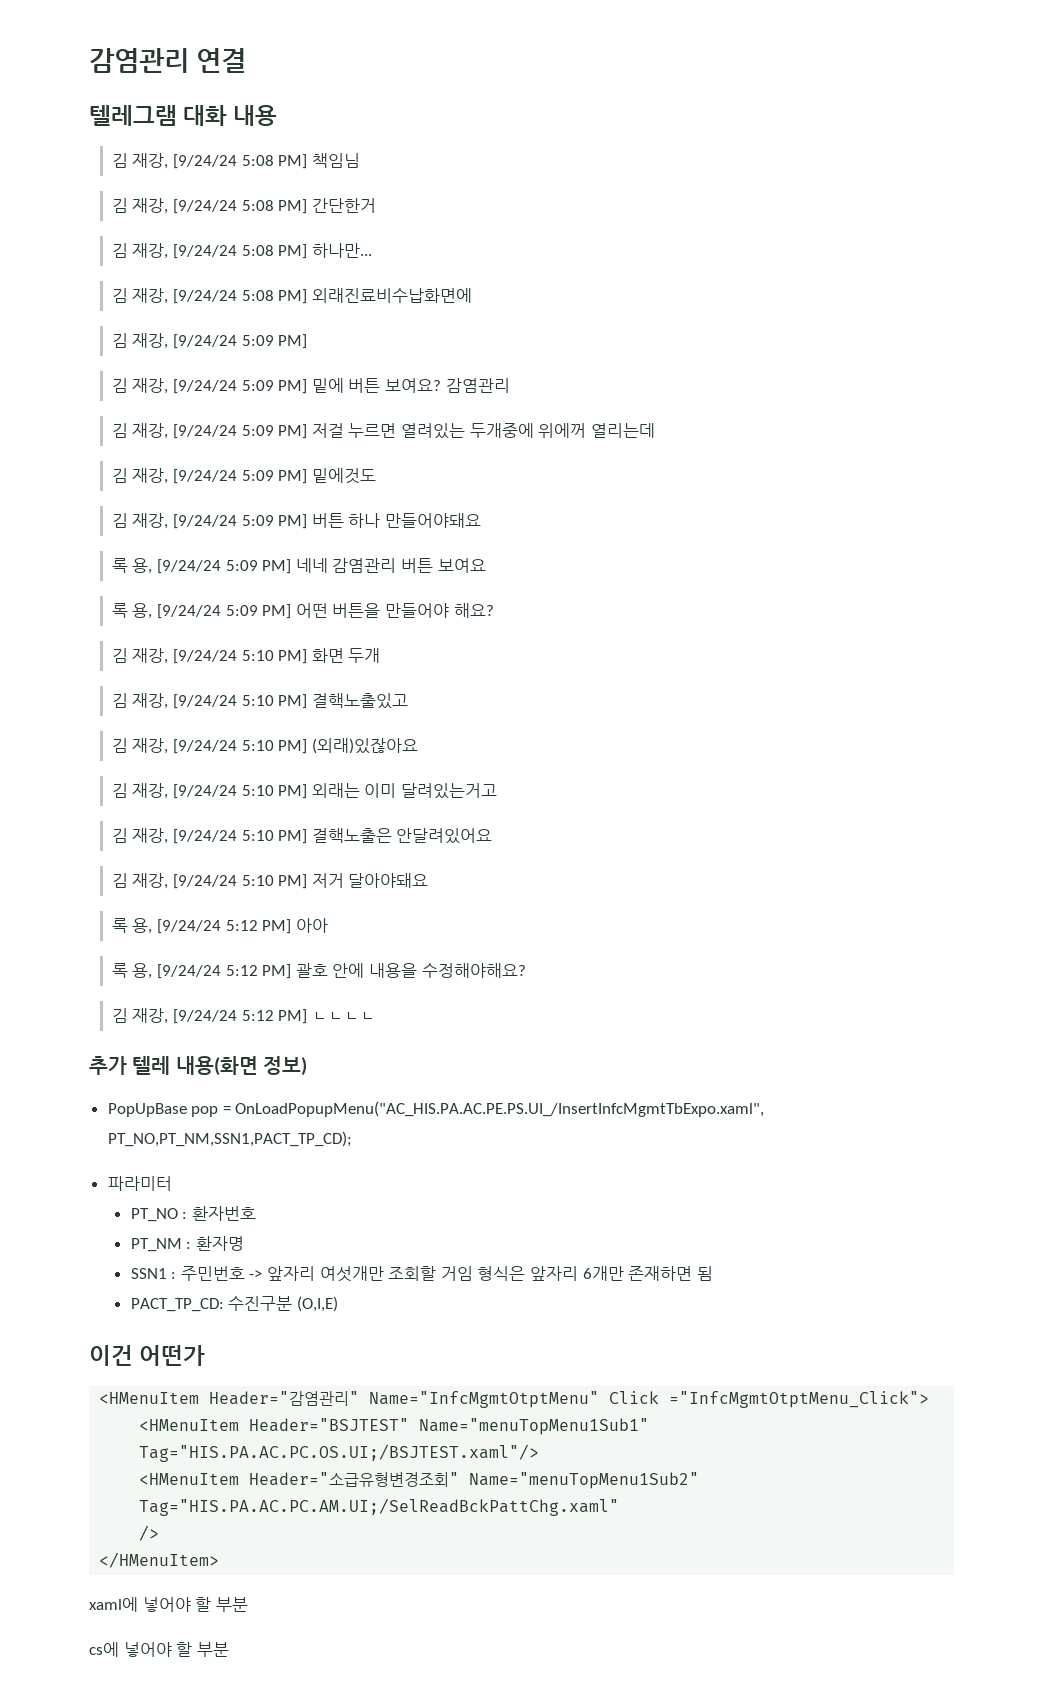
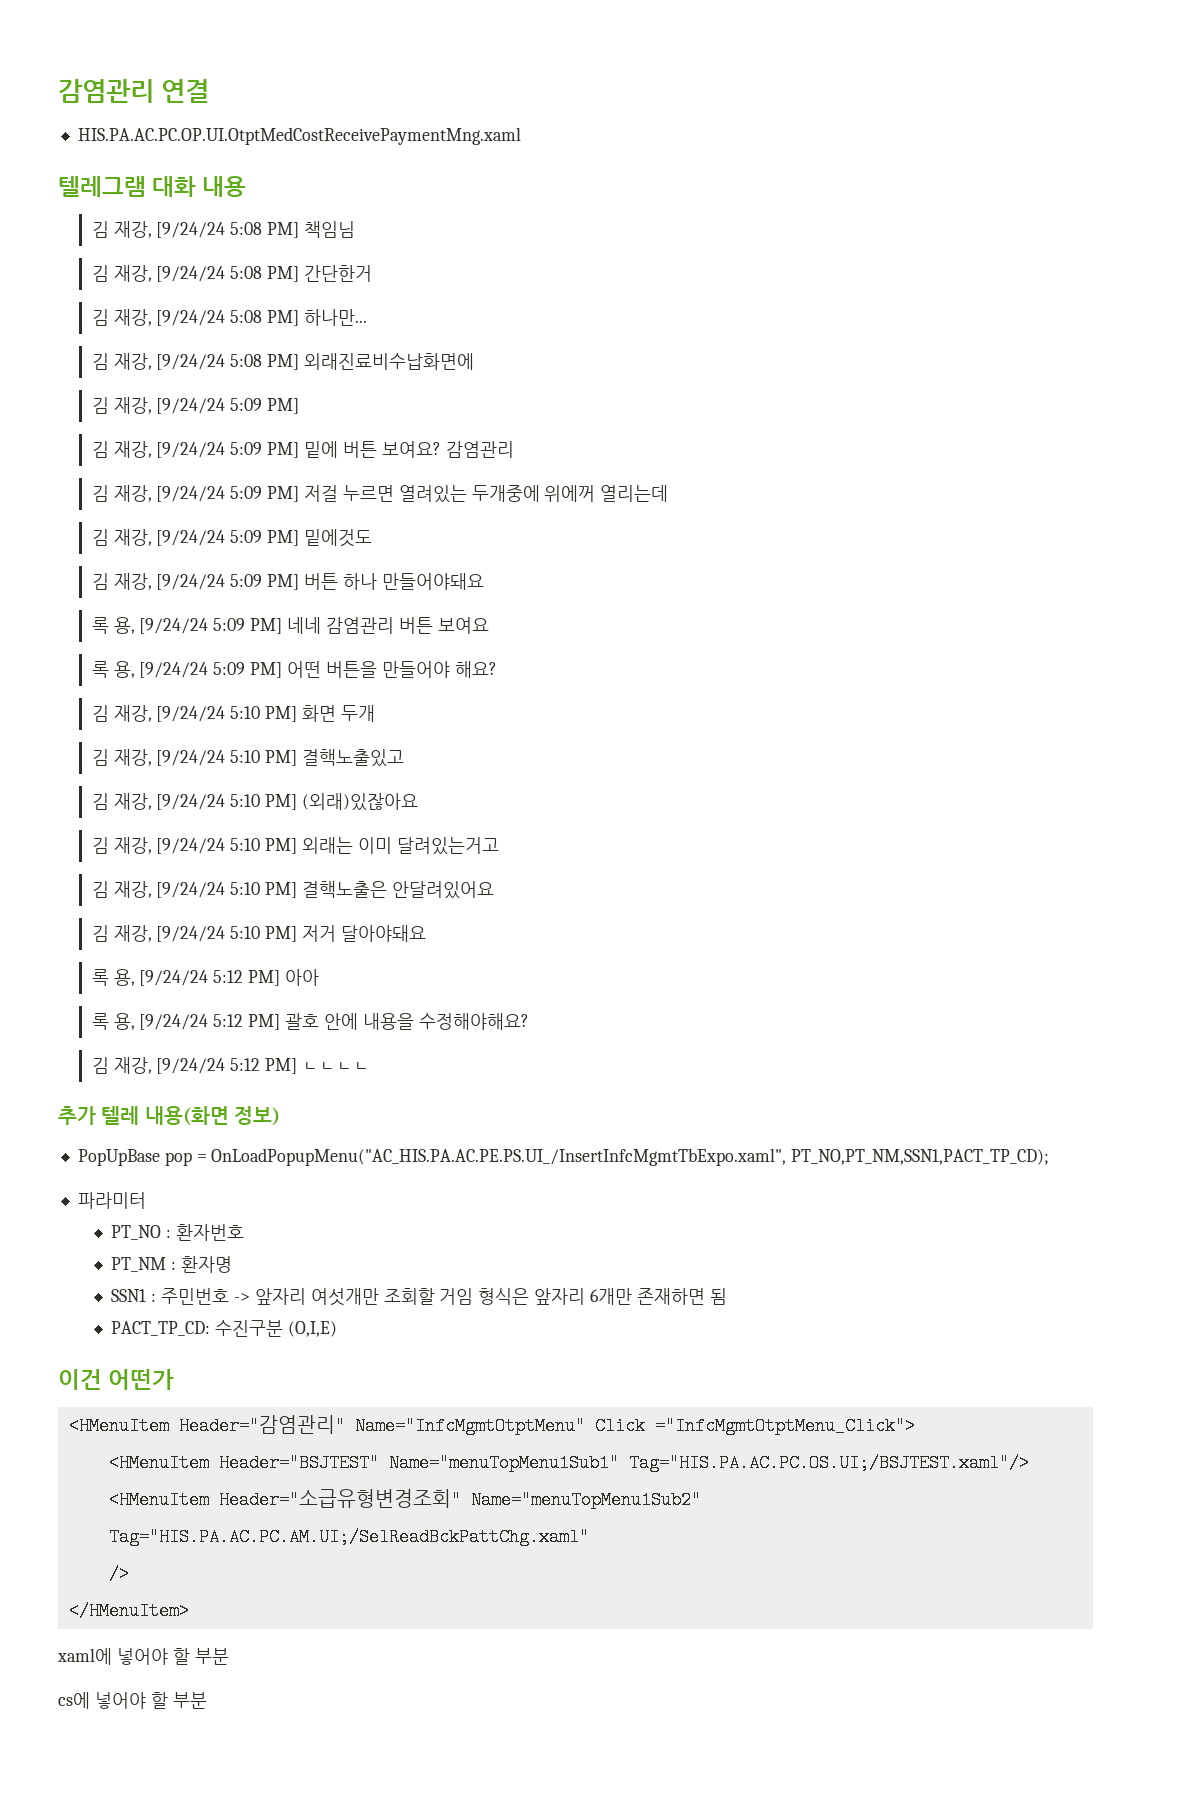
+ HIS.PA.AC.PC.OP.UI.OtptMedCostReceivePaymentMng.xaml

